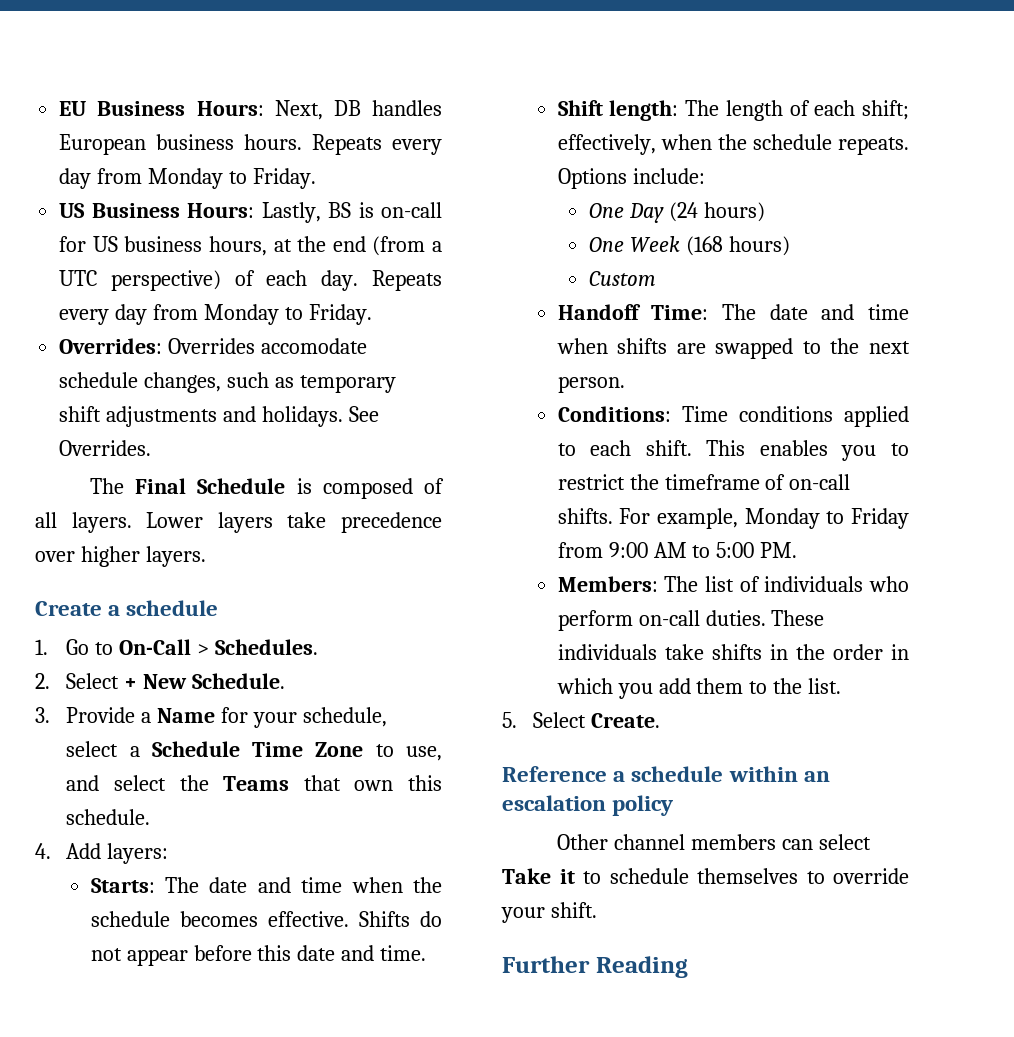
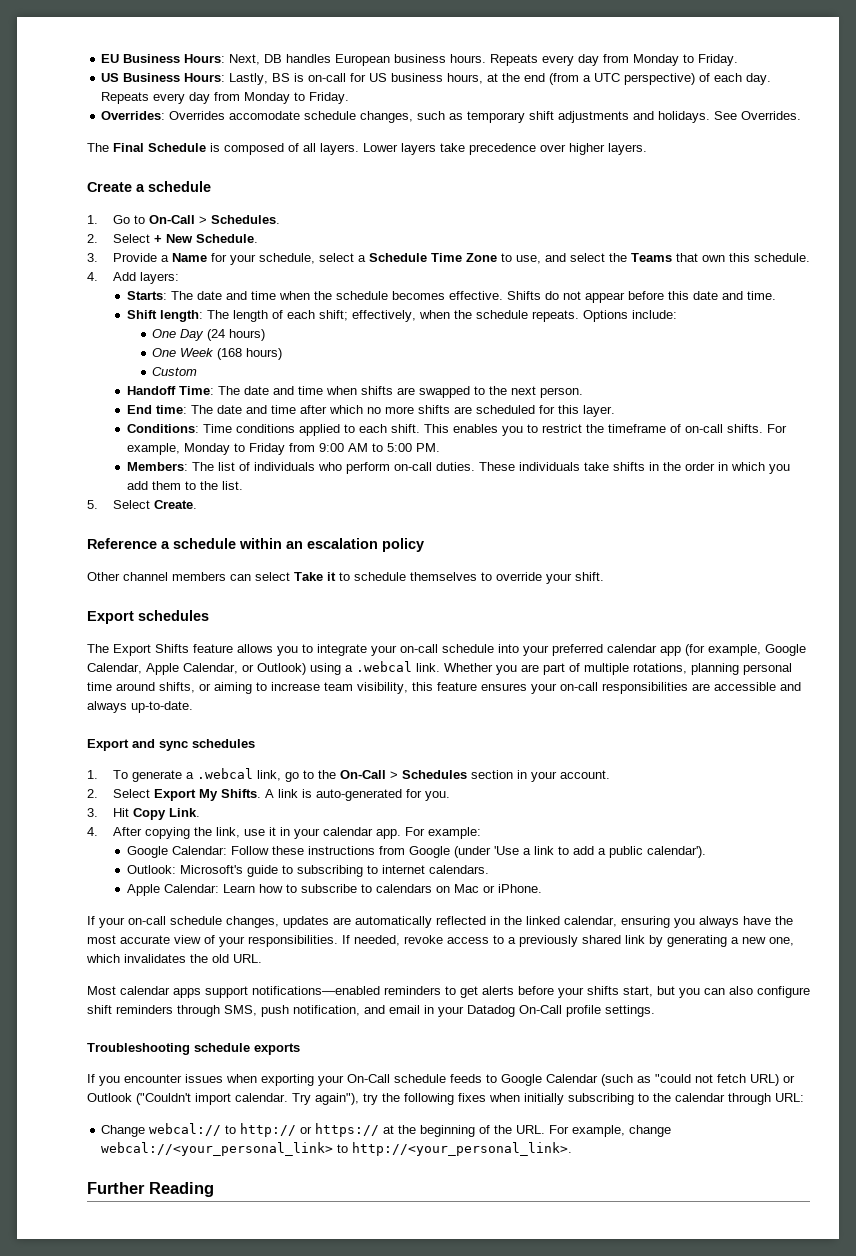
+ End time: The date and time after which no more shifts are scheduled for this layer.
+ Export schedules
+ The Export Shifts feature allows you to integrate your on-call schedule into your preferred calendar app (for example, Google Calendar, Apple Calendar, or Outlook) using a .webcal link. Whether you are part of multiple rotations, planning personal time around shifts, or aiming to increase team visibility, this feature ensures your on-call responsibilities are accessible and always up-to-date.
+ Export and sync schedules
+ 1. To generate a .webcal link, go to the On-Call > Schedules section in your account.
+ 2. Select Export My Shifts. A link is auto-generated for you.
+ 3. Hit Copy Link.
+ 4. After copying the link, use it in your calendar app. For example:
+ Google Calendar: Follow these instructions from Google (under 'Use a link to add a public calendar').
+ Outlook: Microsoft's guide to subscribing to internet calendars.
+ Apple Calendar: Learn how to subscribe to calendars on Mac or iPhone.
+ If your on-call schedule changes, updates are automatically reflected in the linked calendar, ensuring you always have the most accurate view of your responsibilities. If needed, revoke access to a previously shared link by generating a new one, which invalidates the old URL.
+ Most calendar apps support notifications—enabled reminders to get alerts before your shifts start, but you can also configure shift reminders through SMS, push notification, and email in your Datadog On-Call profile settings.
+ Troubleshooting schedule exports
+ If you encounter issues when exporting your On-Call schedule feeds to Google Calendar (such as "could not fetch URL) or Outlook ("Couldn't import calendar. Try again"), try the following fixes when initially subscribing to the calendar through URL:
+ Change webcal:// to http:// or https:// at the beginning of the URL. For example, change webcal://<your_personal_link> to http://<your_personal_link>.

